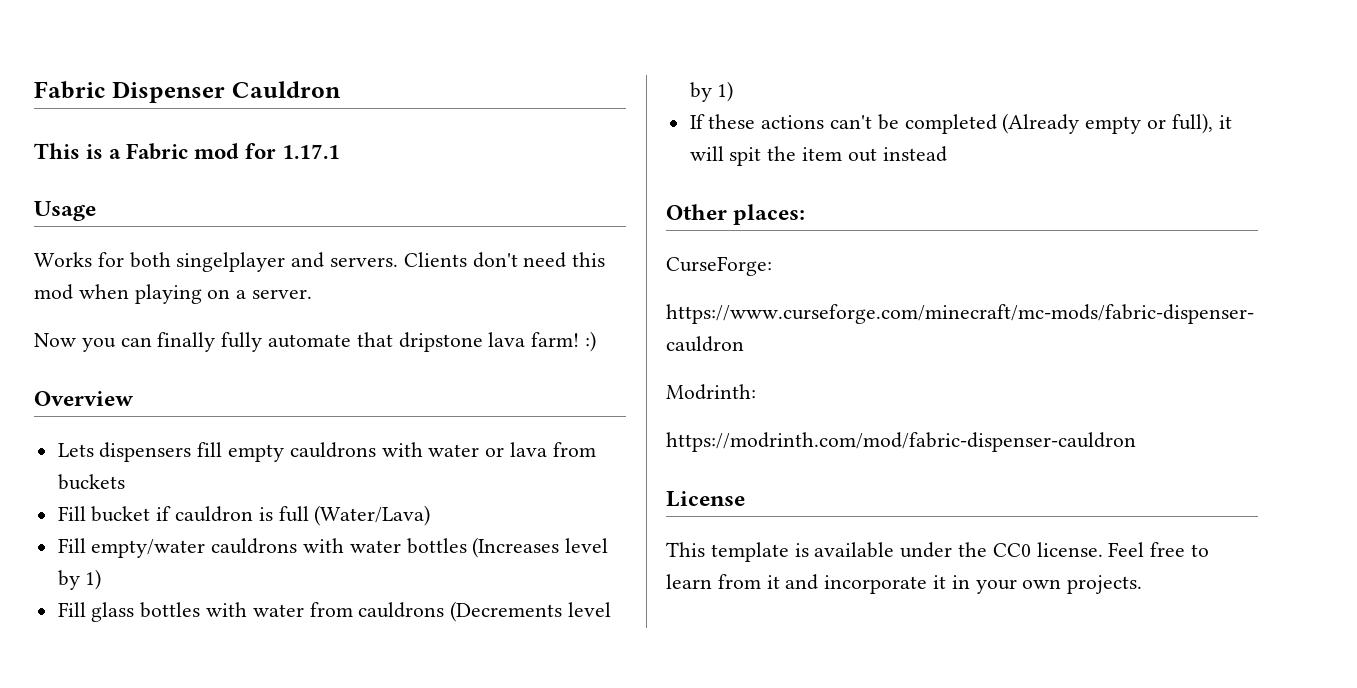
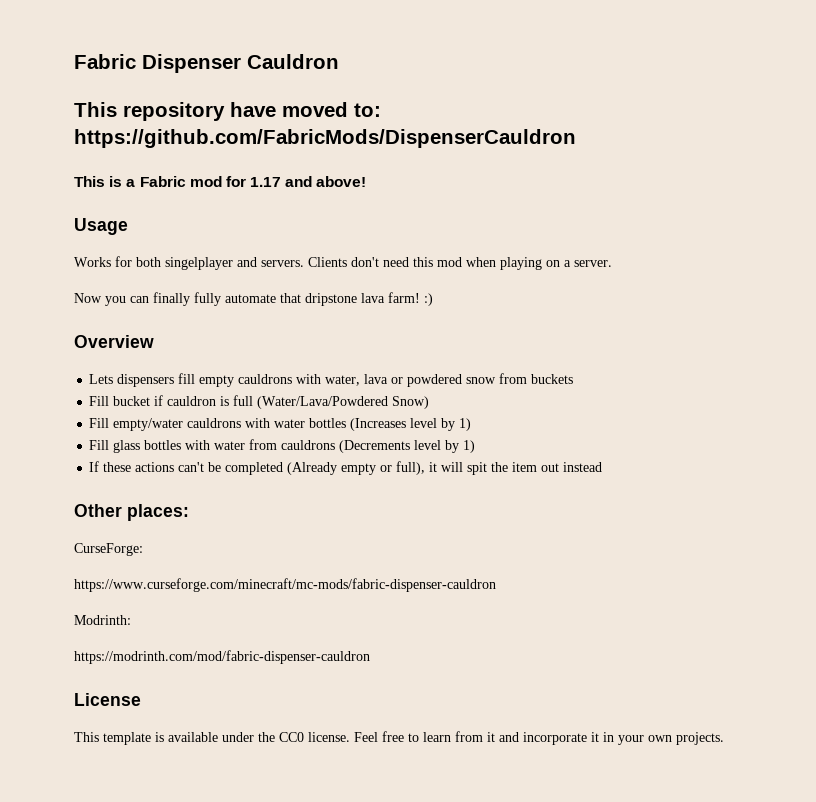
+ This repository have moved to: https://github.com/FabricMods/DispenserCauldron
- This is a Fabric mod for 1.17.1
+ This is a Fabric mod for 1.17 and above!
- Lets dispensers fill empty cauldrons with water or lava from buckets
+ Lets dispensers fill empty cauldrons with water, lava or powdered snow from buckets
- Fill bucket if cauldron is full (Water/Lava)
+ Fill bucket if cauldron is full (Water/Lava/Powdered Snow)

